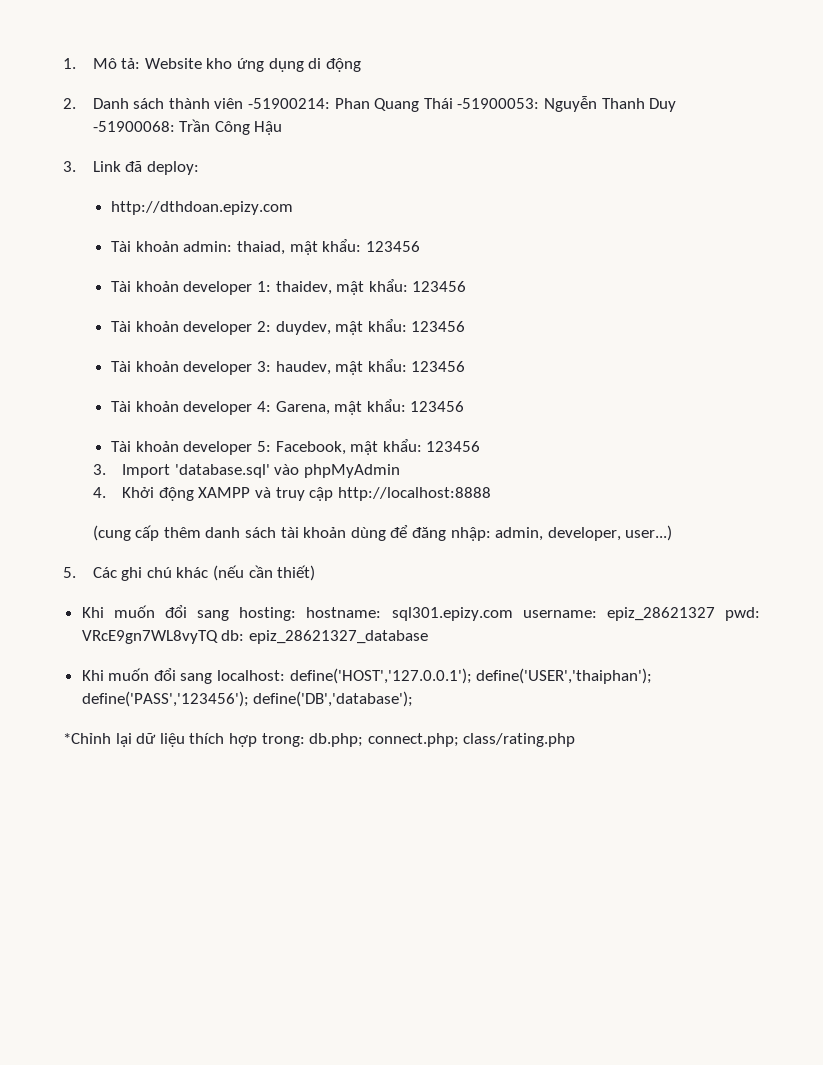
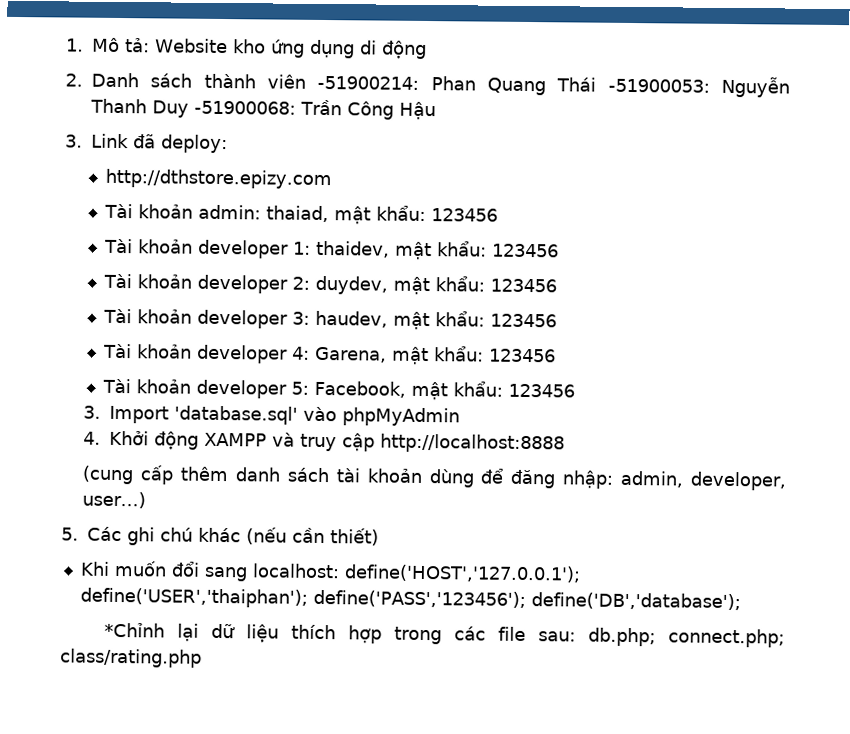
- http://dthdoan.epizy.com
+ http://dthstore.epizy.com
- Khi muốn đổi sang hosting: hostname: sql301.epizy.com username: epiz_28621327 pwd: VRcE9gn7WL8vyTQ db: epiz_28621327_database
- *Chỉnh lại dữ liệu thích hợp trong: db.php; connect.php; class/rating.php
+ *Chỉnh lại dữ liệu thích hợp trong các file sau: db.php; connect.php; class/rating.php

